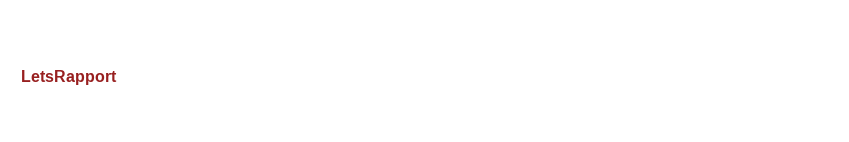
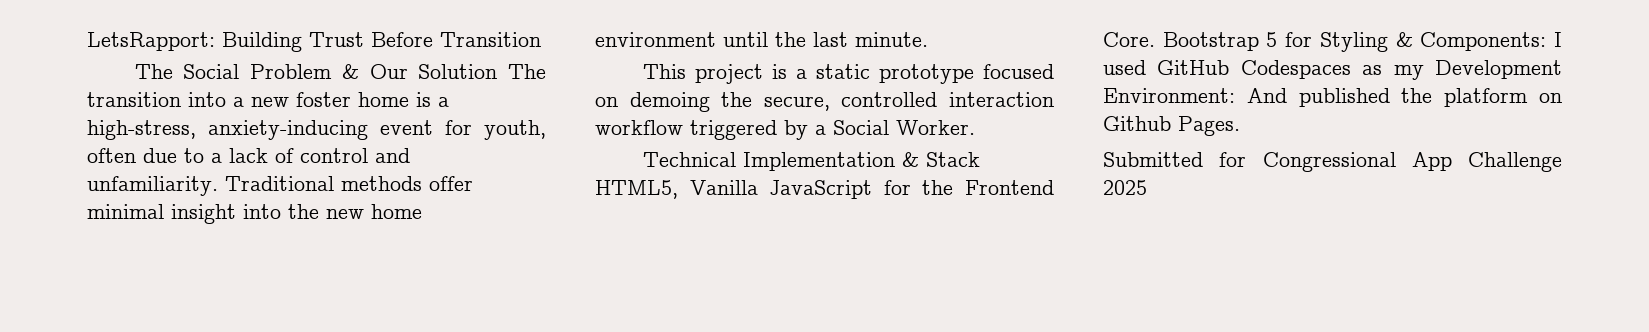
- LetsRapport
+ LetsRapport: Building Trust Before Transition
+ The Social Problem & Our Solution The transition into a new foster home is a high-stress, anxiety-inducing event for youth, often due to a lack of control and unfamiliarity. Traditional methods offer minimal insight into the new home environment until the last minute.
+ This project is a static prototype focused on demoing the secure, controlled interaction workflow triggered by a Social Worker.
+ Technical Implementation & Stack HTML5, Vanilla JavaScript for the Frontend Core. Bootstrap 5 for Styling & Components: I used GitHub Codespaces as my Development Environment: And published the platform on Github Pages.
+ Submitted for Congressional App Challenge 2025

